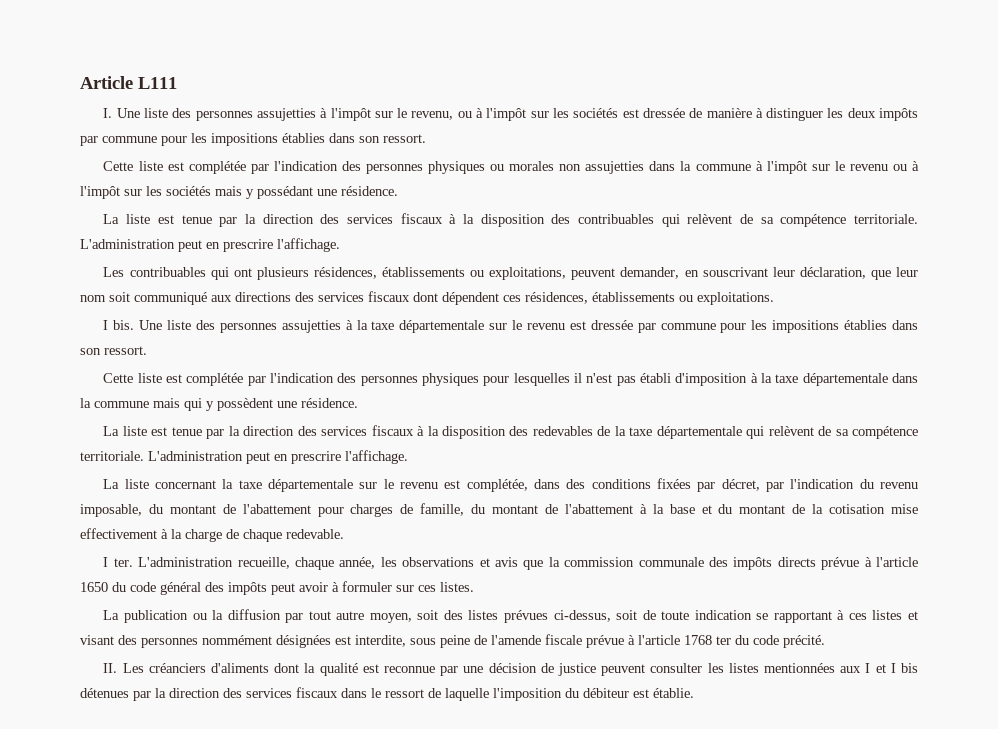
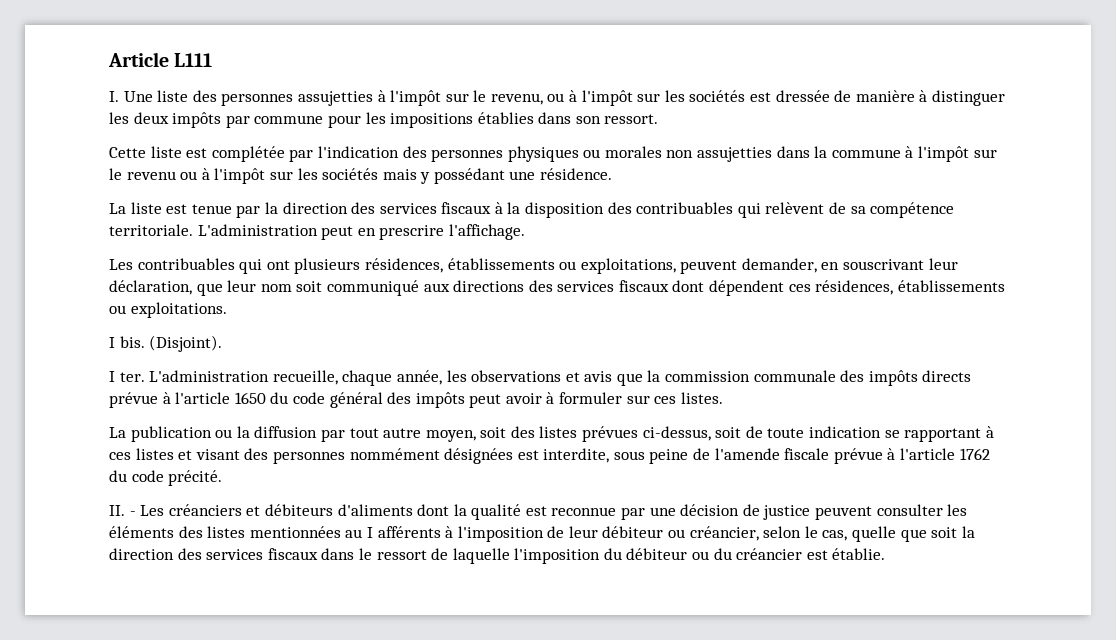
- Une liste des personnes assujetties à la taxe départementale sur le revenu est dressée par commune pour les impositions établies dans son ressort.
- Cette liste est complétée par l'indication des personnes physiques pour lesquelles il n'est pas établi d'imposition à la taxe départementale dans la commune mais qui y possèdent une résidence.
- La liste est tenue par la direction des services fiscaux à la disposition des redevables de la taxe départementale qui relèvent de sa compétence territoriale. L'administration peut en prescrire l'affichage.
- La liste concernant la taxe départementale sur le revenu est complétée, dans des conditions fixées par décret, par l'indication du revenu imposable, du montant de l'abattement pour charges de famille, du montant de l'abattement à la base et du montant de la cotisation mise effectivement à la charge de chaque redevable.
+ (Disjoint).
- La publication ou la diffusion par tout autre moyen, soit des listes prévues ci-dessus, soit de toute indication se rapportant à ces listes et visant des personnes nommément désignées est interdite, sous peine de l'amende fiscale prévue à l'article 1768 ter du code précité.
+ La publication ou la diffusion par tout autre moyen, soit des listes prévues ci-dessus, soit de toute indication se rapportant à ces listes et visant des personnes nommément désignées est interdite, sous peine de l'amende fiscale prévue à l'article 1762 du code précité.
- II. Les créanciers d'aliments dont la qualité est reconnue par une décision de justice peuvent consulter les listes mentionnées aux I et I bis détenues par la direction des services fiscaux dans le ressort de laquelle l'imposition du débiteur est établie.
+ II. - Les créanciers et débiteurs d'aliments dont la qualité est reconnue par une décision de justice peuvent consulter les éléments des listes mentionnées au I afférents à l'imposition de leur débiteur ou créancier, selon le cas, quelle que soit la direction des services fiscaux dans le ressort de laquelle l'imposition du débiteur ou du créancier est établie.

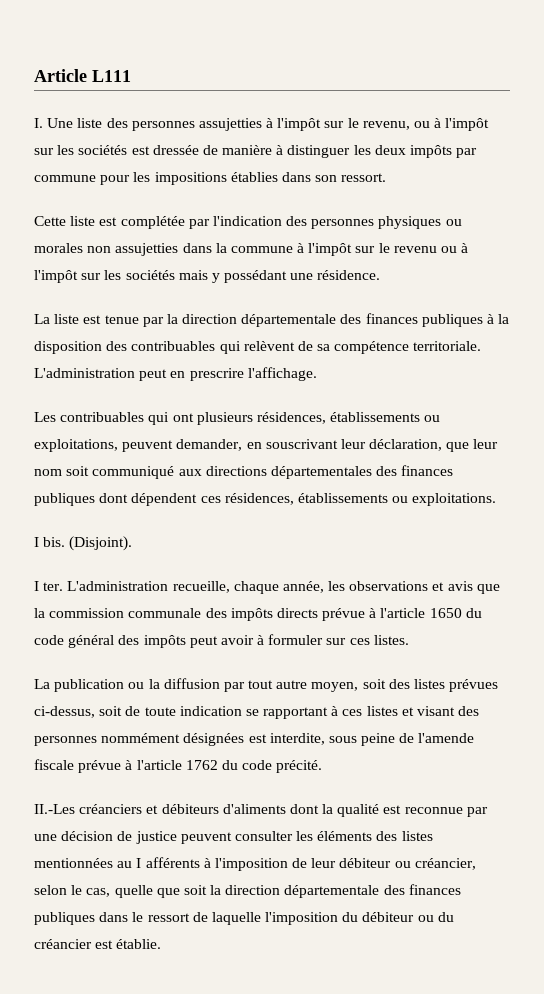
- La liste est tenue par la direction des services fiscaux à la disposition des contribuables qui relèvent de sa compétence territoriale.
+ La liste est tenue par la direction départementale des finances publiques à la disposition des contribuables qui relèvent de sa compétence territoriale.
- Les contribuables qui ont plusieurs résidences, établissements ou exploitations, peuvent demander, en souscrivant leur déclaration, que leur nom soit communiqué aux directions des services fiscaux dont dépendent ces résidences, établissements ou exploitations.
+ Les contribuables qui ont plusieurs résidences, établissements ou exploitations, peuvent demander, en souscrivant leur déclaration, que leur nom soit communiqué aux directions départementales des finances publiques dont dépendent ces résidences, établissements ou exploitations.
- II. - Les créanciers et débiteurs d'aliments dont la qualité est reconnue par une décision de justice peuvent consulter les éléments des listes mentionnées au I afférents à l'imposition de leur débiteur ou créancier, selon le cas, quelle que soit la direction des services fiscaux dans le ressort de laquelle l'imposition du débiteur ou du créancier est établie.
+ II.-Les créanciers et débiteurs d'aliments dont la qualité est reconnue par une décision de justice peuvent consulter les éléments des listes mentionnées au I afférents à l'imposition de leur débiteur ou créancier, selon le cas, quelle que soit la direction départementale des finances publiques dans le ressort de laquelle l'imposition du débiteur ou du créancier est établie.

